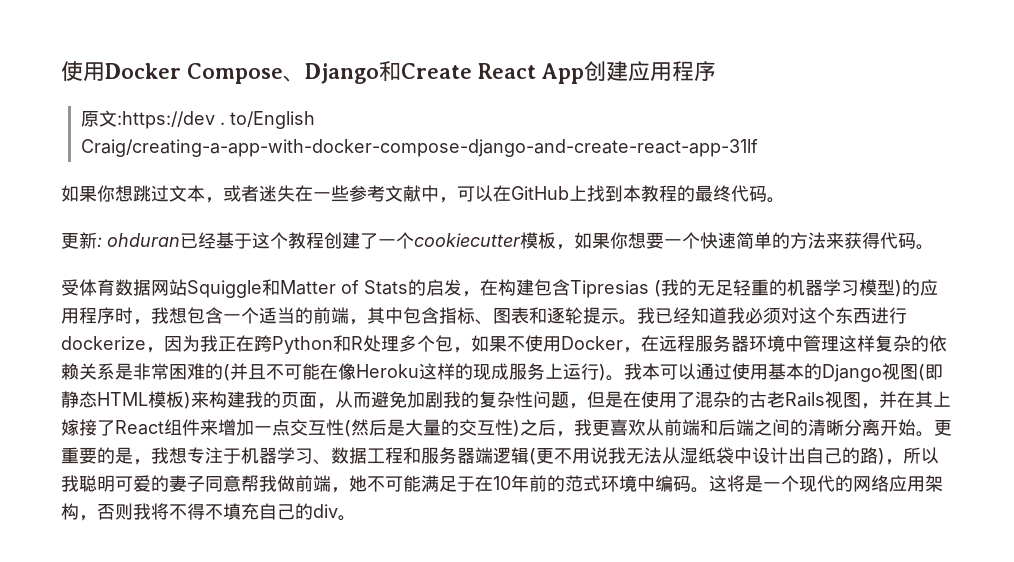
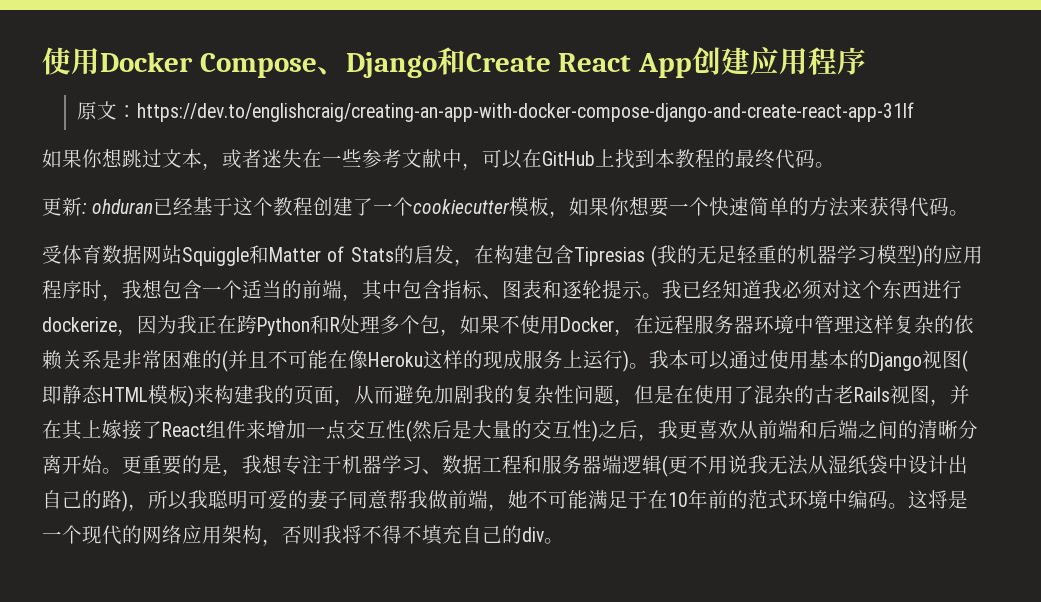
- 原文:https://dev . to/English Craig/creating-a-app-with-docker-compose-django-and-create-react-app-31lf
+ 原文：https://dev.to/englishcraig/creating-an-app-with-docker-compose-django-and-create-react-app-31lf

